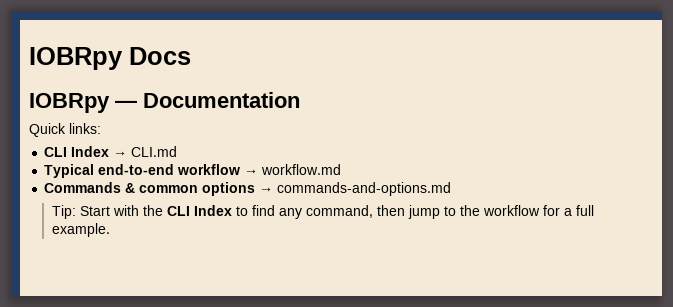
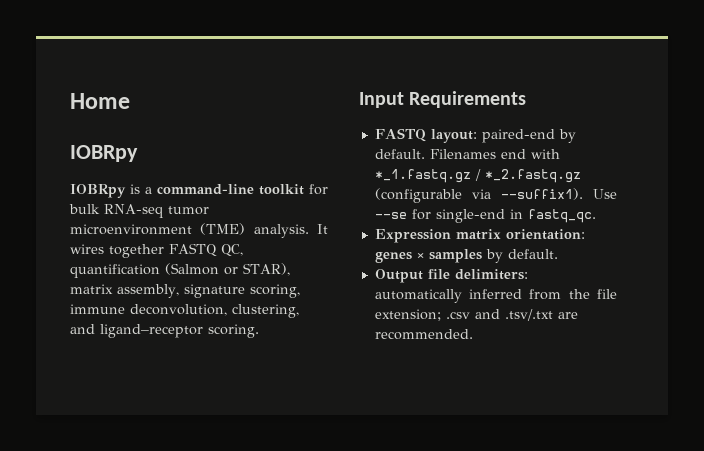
- IOBRpy Docs
- IOBRpy — Documentation
- Quick links:
- CLI Index → CLI.md
- Typical end-to-end workflow → workflow.md
- Commands & common options → commands-and-options.md
- Tip: Start with the CLI Index to find any command, then jump to the workflow for a full example.
+ Home
+ IOBRpy
+ IOBRpy is a command-line toolkit for bulk RNA-seq tumor microenvironment (TME) analysis. It wires together FASTQ QC, quantification (Salmon or STAR), matrix assembly, signature scoring, immune deconvolution, clustering, and ligand–receptor scoring.
+ Input Requirements
+ FASTQ layout: paired-end by default. Filenames end with *_1.fastq.gz / *_2.fastq.gz (configurable via --suffix1). Use --se for single-end in fastq_qc.
+ Expression matrix orientation: genes × samples by default.
+ Output file delimiters: automatically inferred from the file extension; .csv and .tsv/.txt are recommended.

